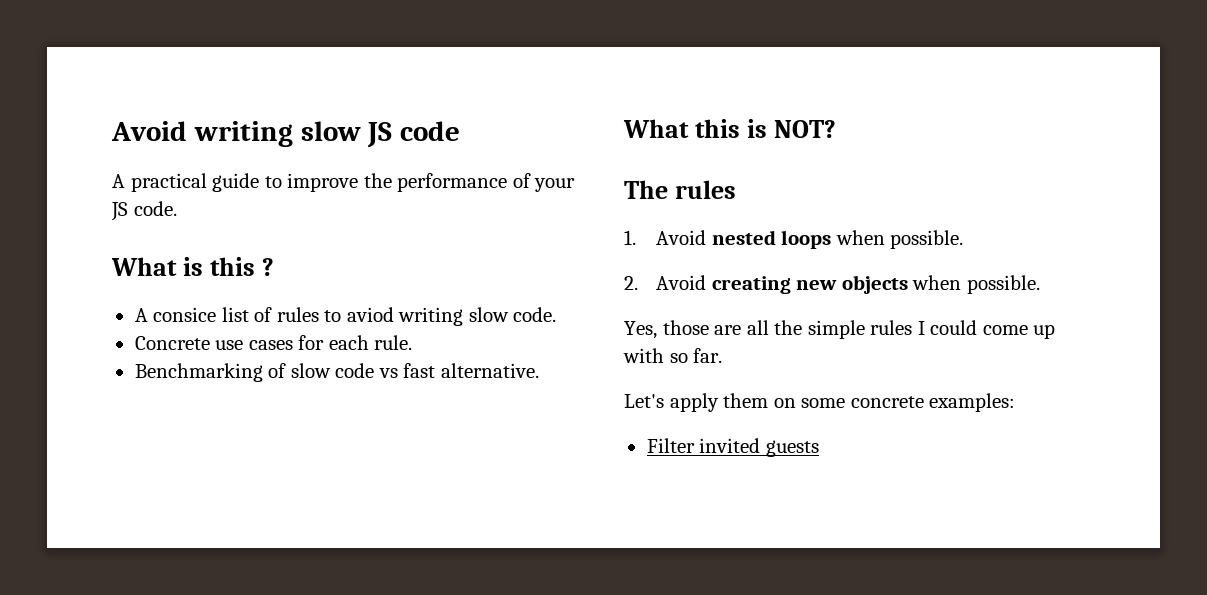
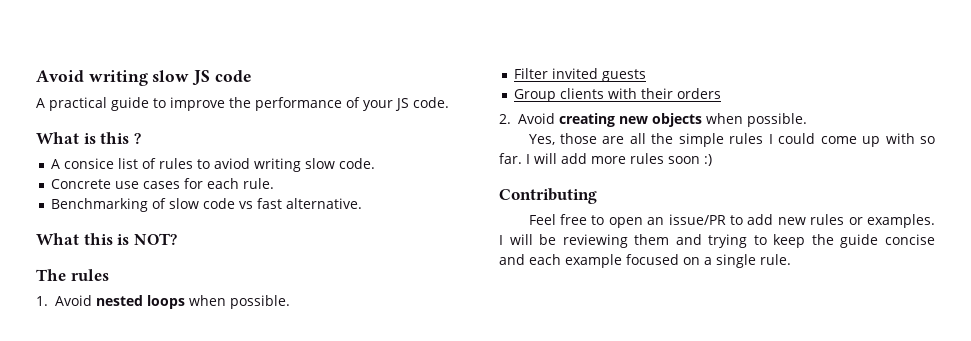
+ Filter invited guests
+ Group clients with their orders
- Yes, those are all the simple rules I could come up with so far.
- Let's apply them on some concrete examples:
- Filter invited guests
+ Yes, those are all the simple rules I could come up with so far. I will add more rules soon :)
+ Contributing
+ Feel free to open an issue/PR to add new rules or examples. I will be reviewing them and trying to keep the guide concise and each example focused on a single rule.

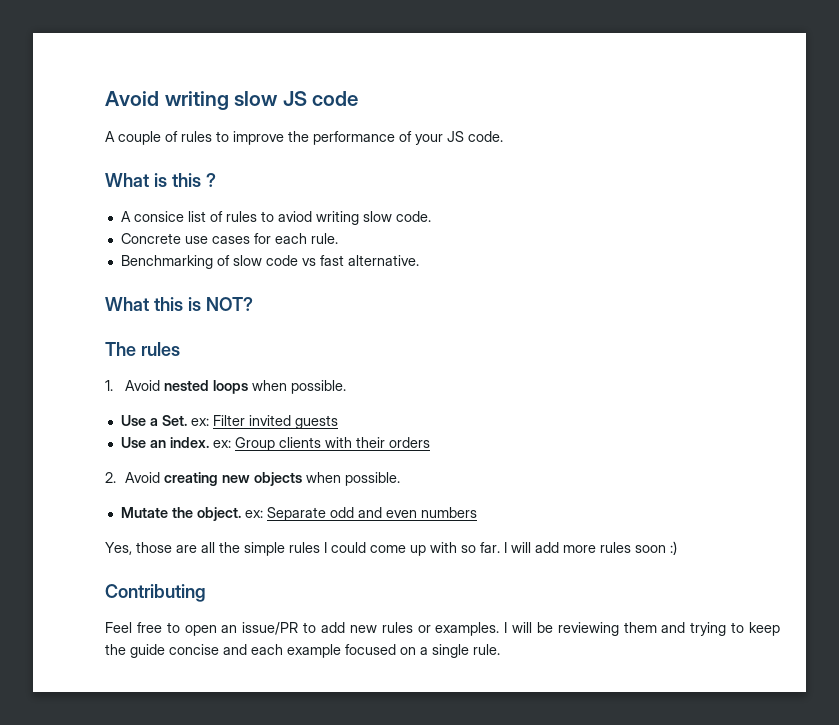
- A practical guide to improve the performance of your JS code.
+ A couple of rules to improve the performance of your JS code.
- Filter invited guests
+ Use a Set. ex: Filter invited guests
- Group clients with their orders
+ Use an index. ex: Group clients with their orders
+ Mutate the object. ex: Separate odd and even numbers

